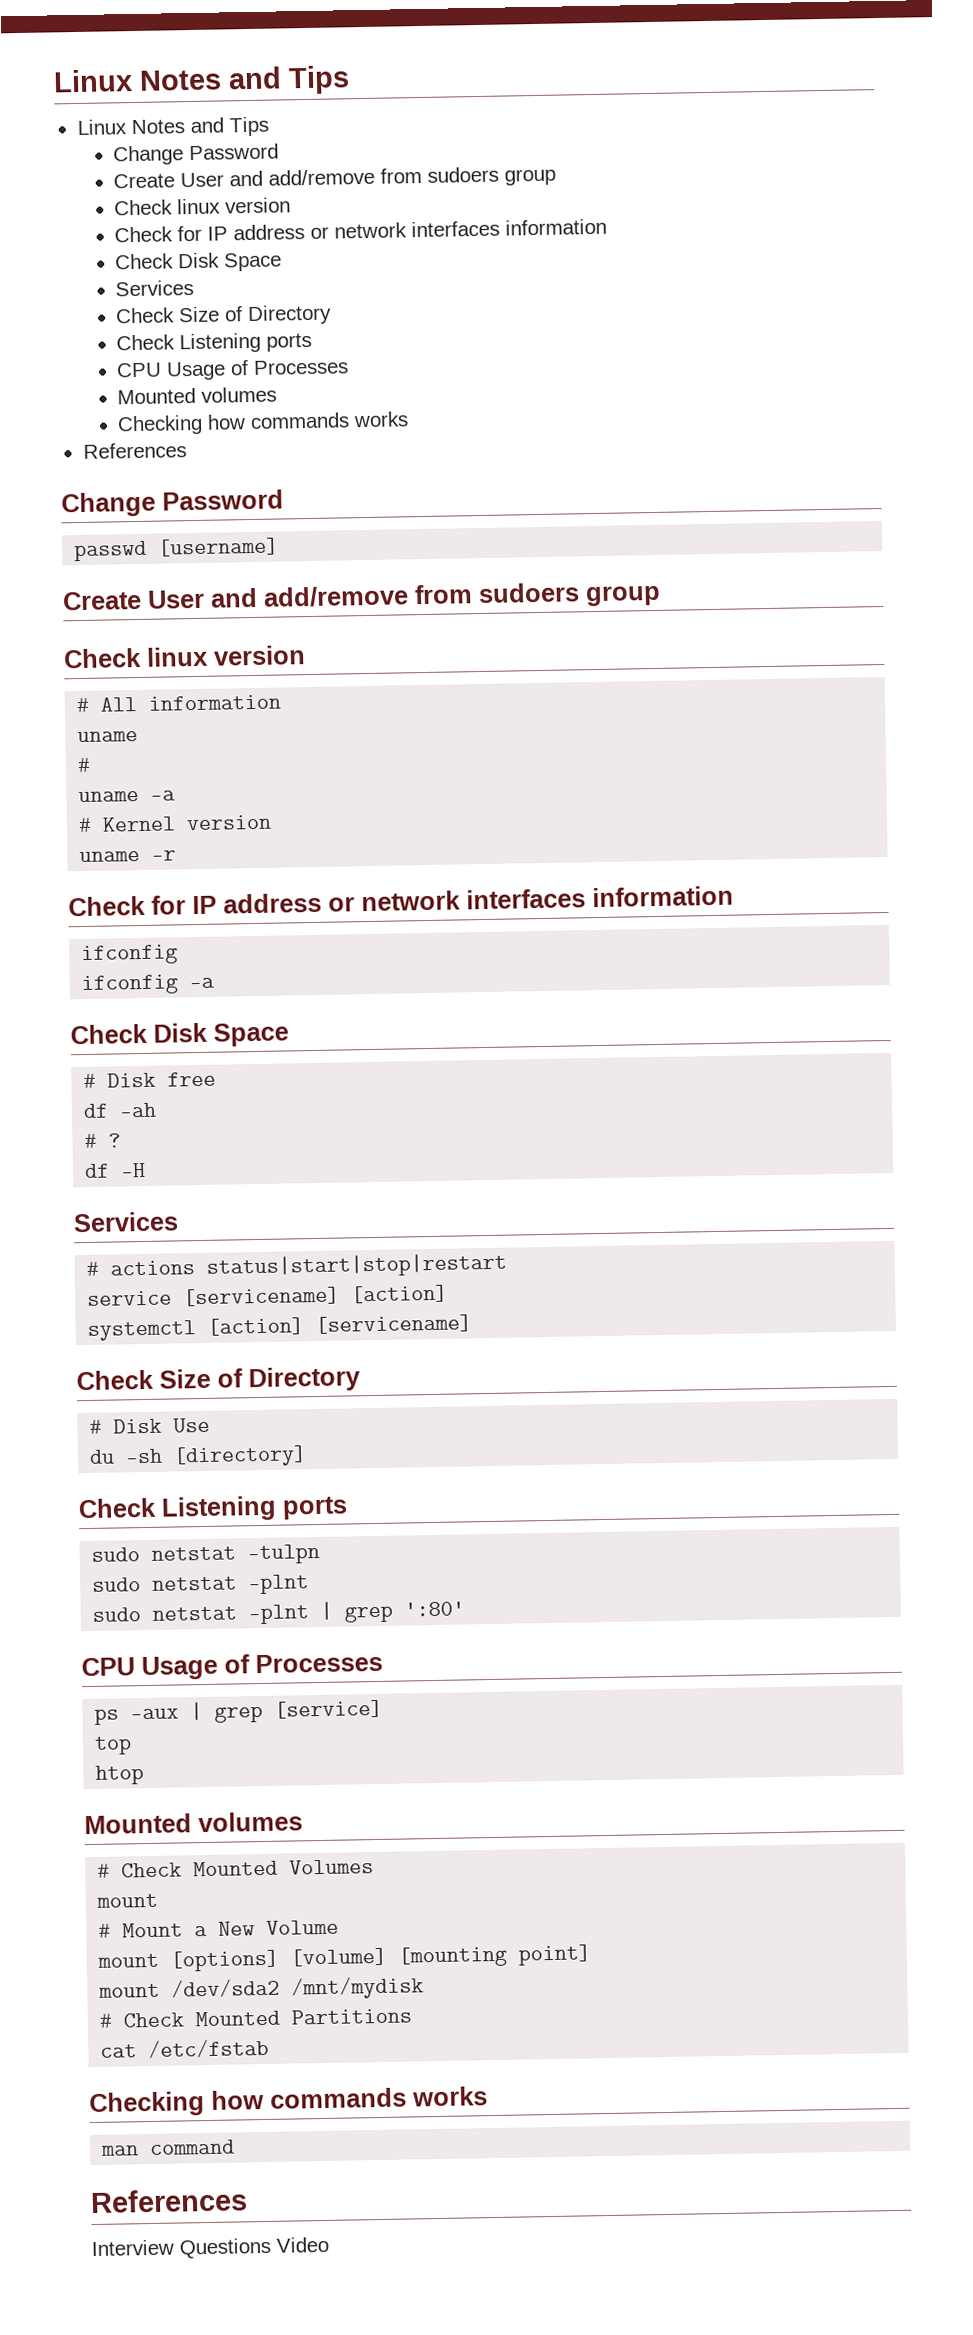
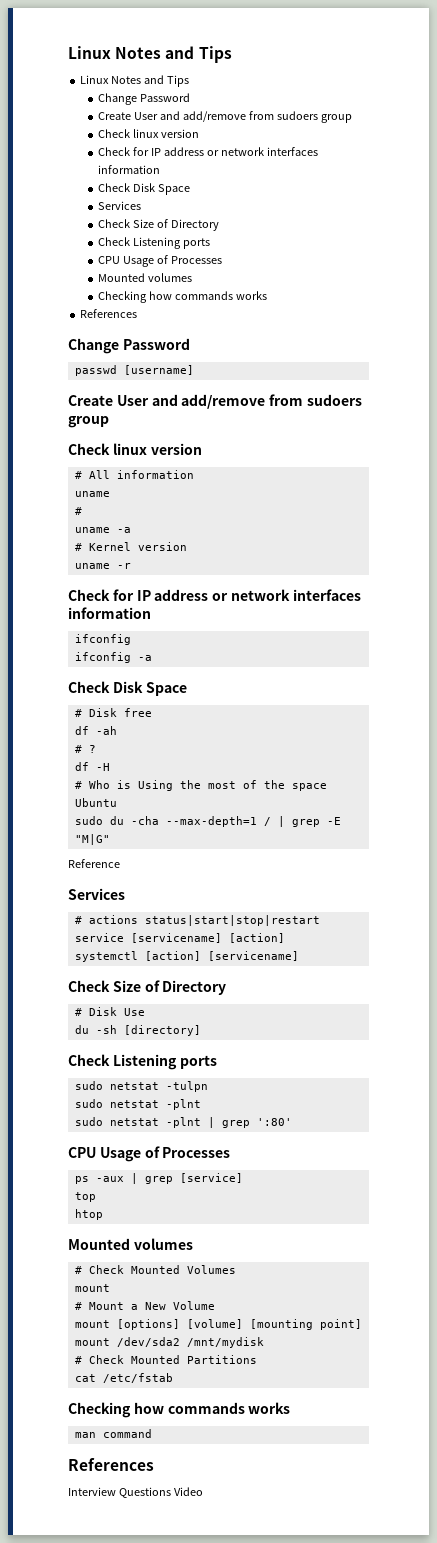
+ # Who is Using the most of the space Ubuntu
+ sudo du -cha --max-depth=1 / | grep -E "M|G"
+ Reference

